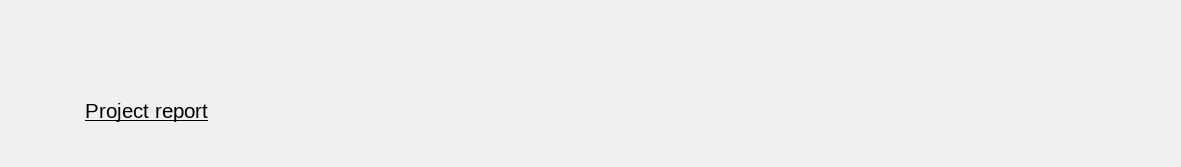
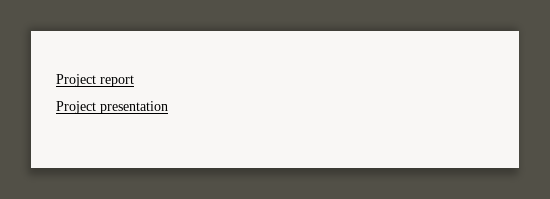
+ Project presentation

